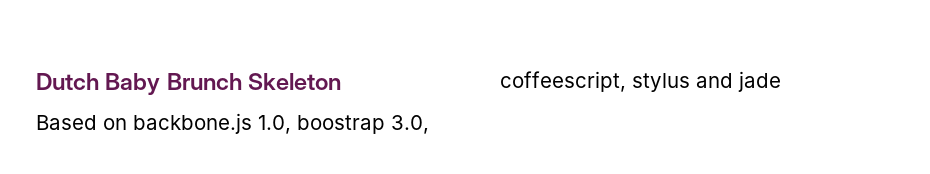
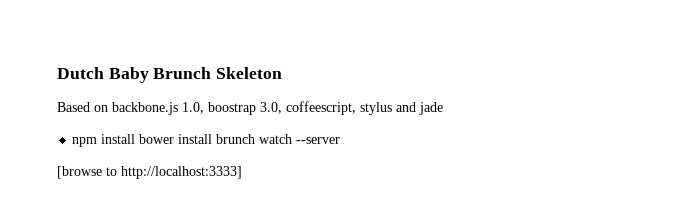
+ npm install bower install brunch watch --server
+ [browse to http://localhost:3333]

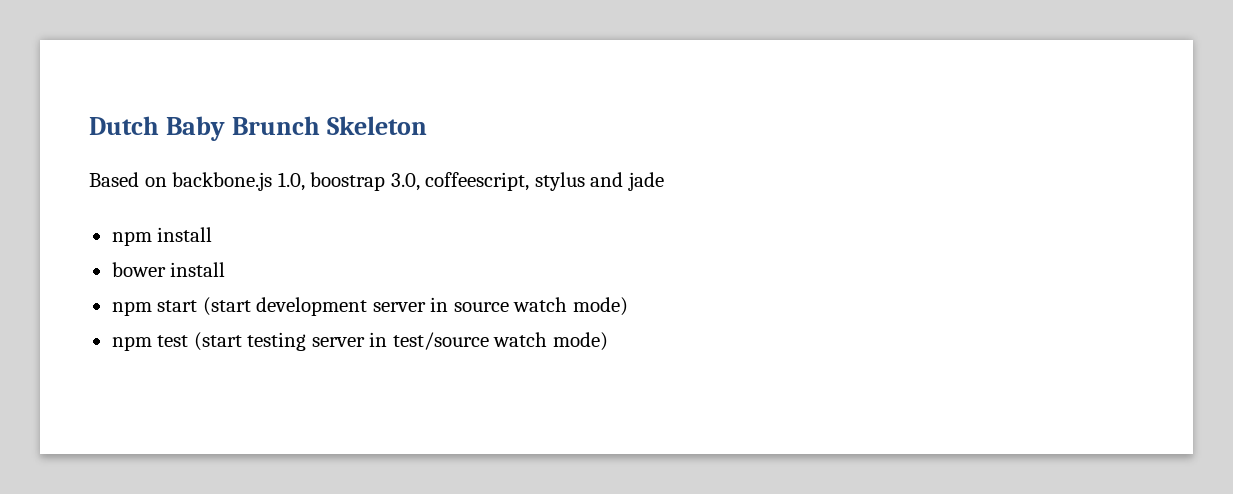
- npm install bower install brunch watch --server
- [browse to http://localhost:3333]
+ npm install
+ bower install
+ npm start (start development server in source watch mode)
+ npm test (start testing server in test/source watch mode)

